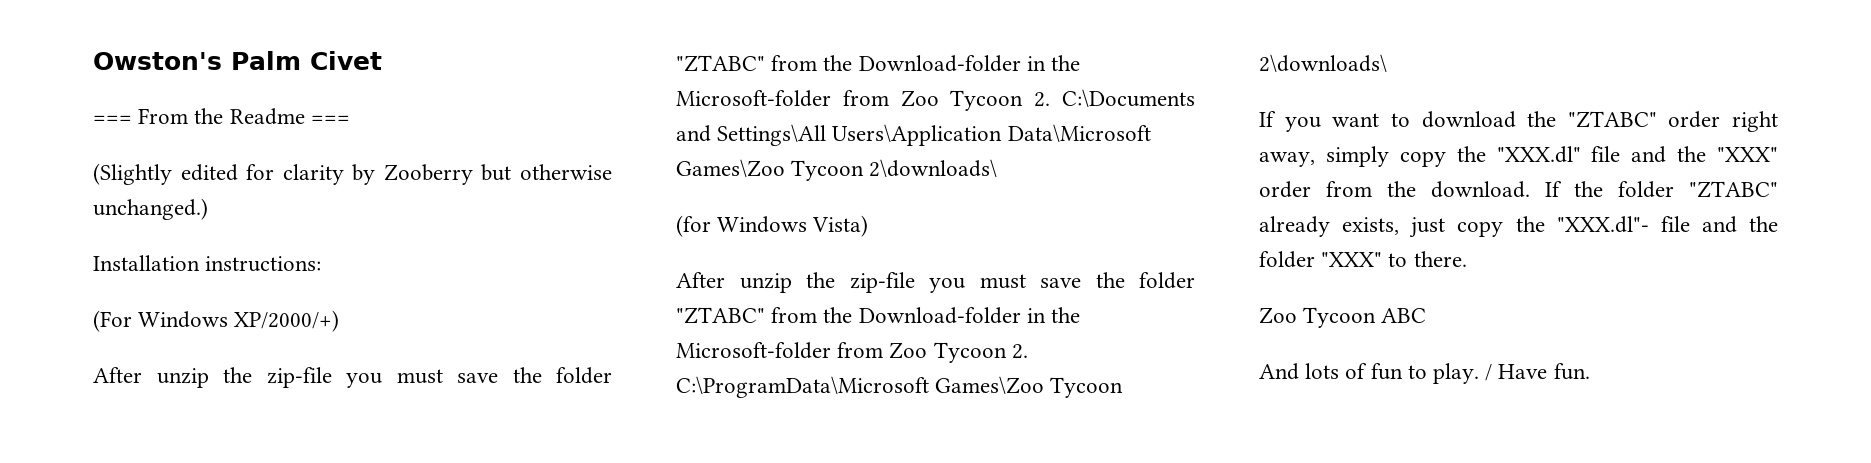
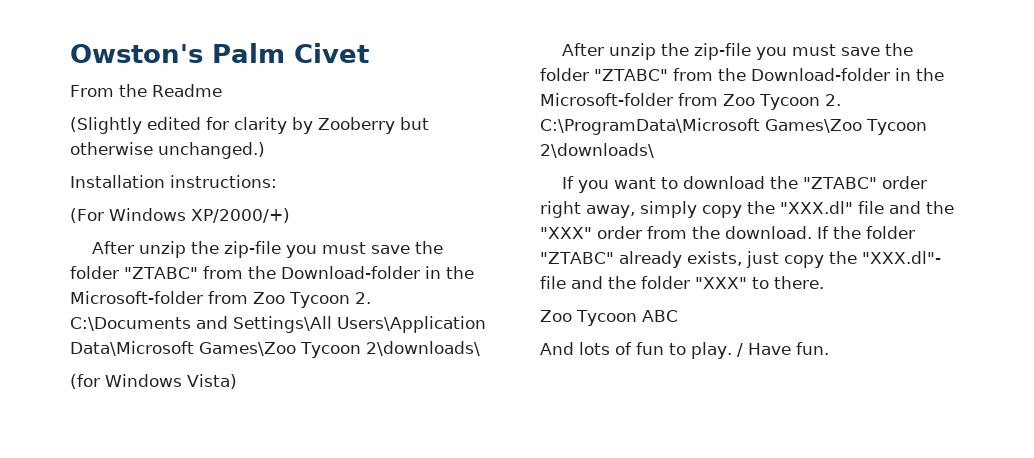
- === From the Readme ===
+ From the Readme

